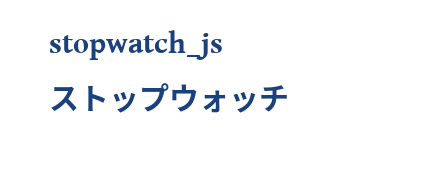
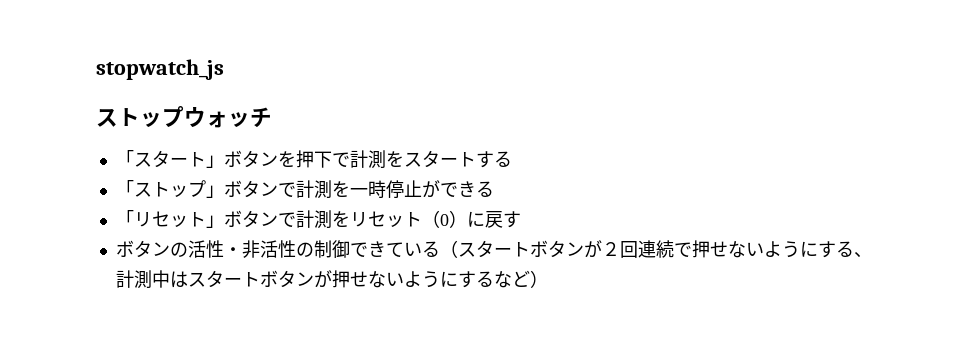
+ 「スタート」ボタンを押下で計測をスタートする
+ 「ストップ」ボタンで計測を一時停止ができる
+ 「リセット」ボタンで計測をリセット（0）に戻す
+ ボタンの活性・非活性の制御できている（スタートボタンが２回連続で押せないようにする、計測中はスタートボタンが押せないようにするなど）

